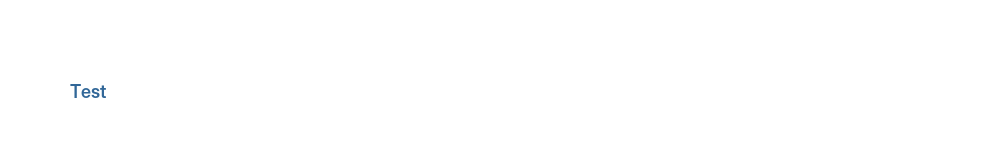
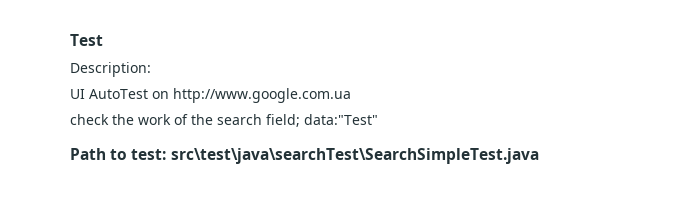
+ Description:
+ UI AutoTest on http://www.google.com.ua
+ check the work of the search field; data:"Test"
+ Path to test: src\test\java\searchTest\SearchSimpleTest.java

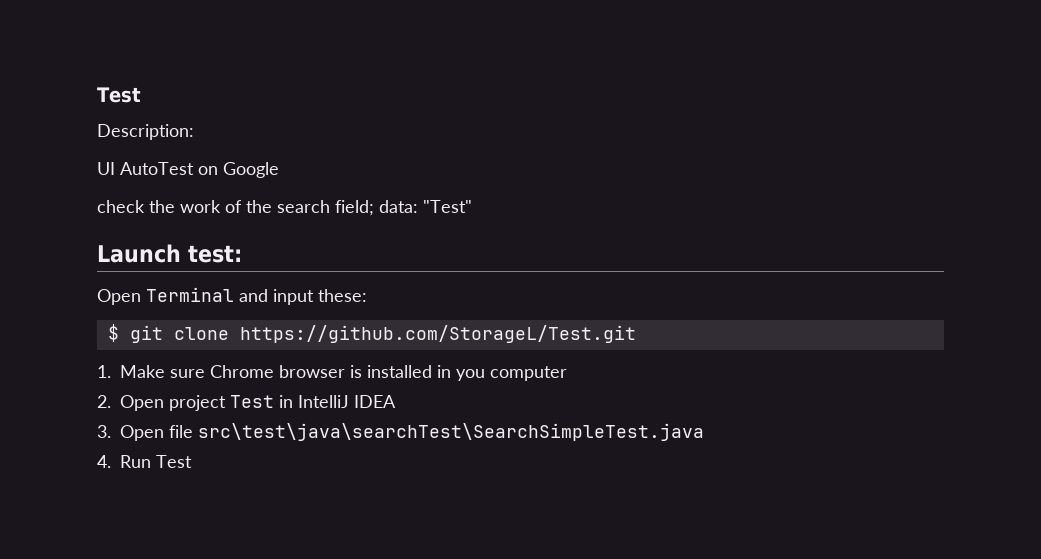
- UI AutoTest on http://www.google.com.ua
+ UI AutoTest on Google
- check the work of the search field; data:"Test"
- Path to test: src\test\java\searchTest\SearchSimpleTest.java
+ check the work of the search field; data: "Test"
+ Launch test:
+ Open Terminal and input these:
+ $ git clone https://github.com/StorageL/Test.git
+ 1. Make sure Chrome browser is installed in you computer
+ 2. Open project Test in IntelliJ IDEA
+ 3. Open file src\test\java\searchTest\SearchSimpleTest.java
+ 4. Run Test

